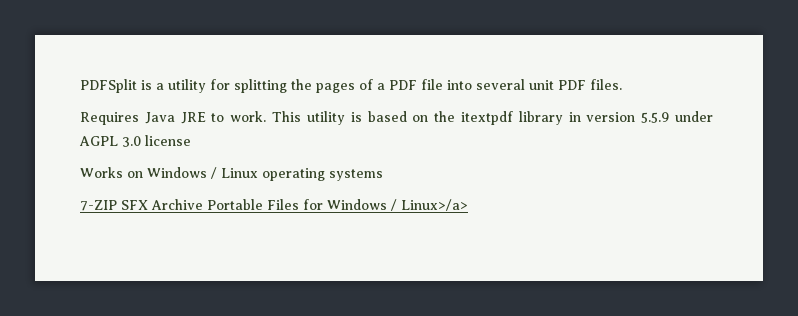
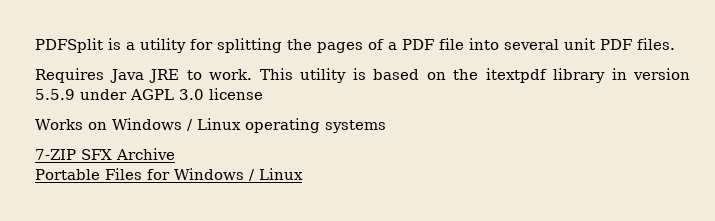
- 7-ZIP SFX Archive Portable Files for Windows / Linux>/a>
+ 7-ZIP SFX Archive
+ Portable Files for Windows / Linux

